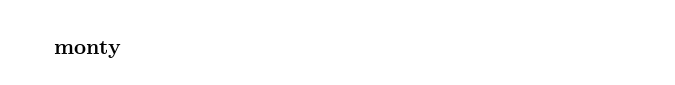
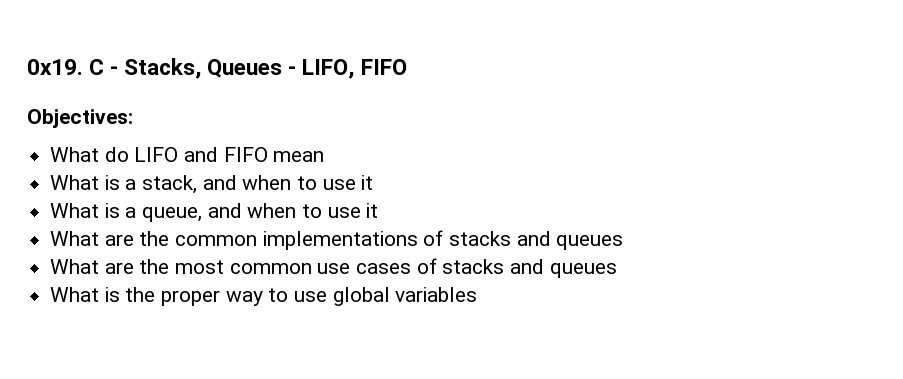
- monty
+ 0x19. C - Stacks, Queues - LIFO, FIFO
+ Objectives:
+ What do LIFO and FIFO mean
+ What is a stack, and when to use it
+ What is a queue, and when to use it
+ What are the common implementations of stacks and queues
+ What are the most common use cases of stacks and queues
+ What is the proper way to use global variables

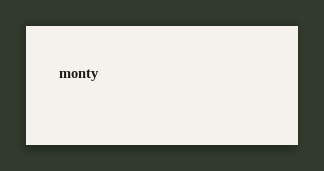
- 0x19. C - Stacks, Queues - LIFO, FIFO
- Objectives:
- What do LIFO and FIFO mean
- What is a stack, and when to use it
- What is a queue, and when to use it
- What are the common implementations of stacks and queues
- What are the most common use cases of stacks and queues
- What is the proper way to use global variables
+ monty

